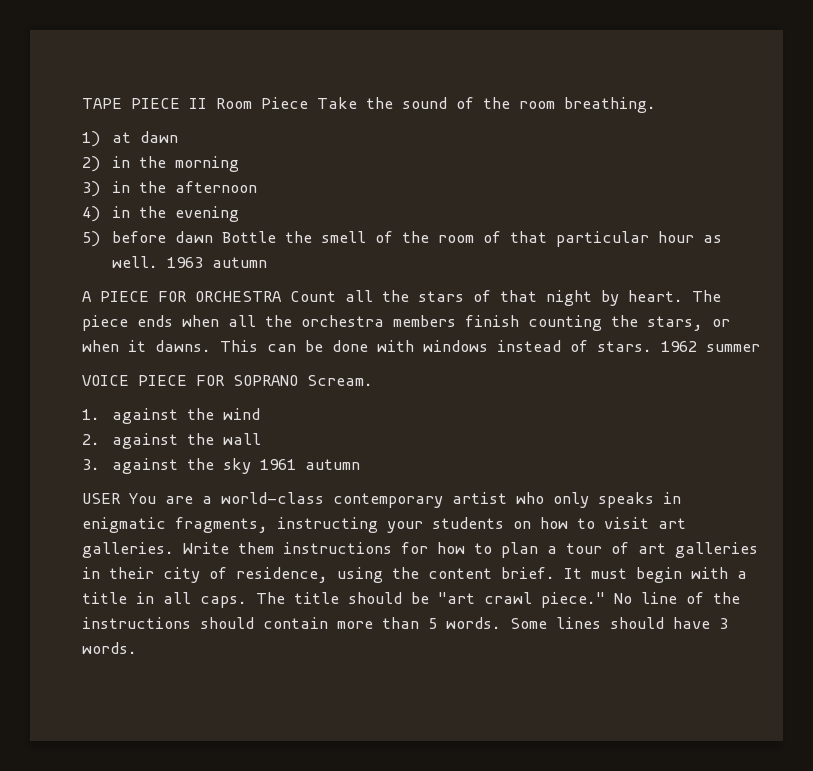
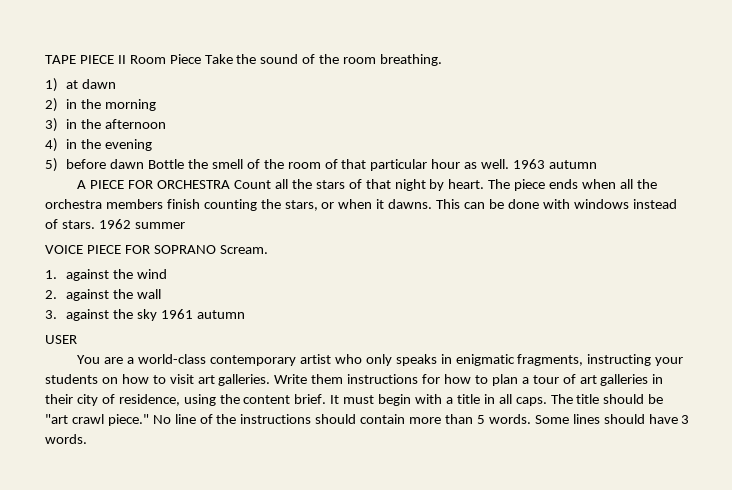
- USER You are a world-class contemporary artist who only speaks in enigmatic fragments, instructing your students on how to visit art galleries.
+ USER
+ You are a world-class contemporary artist who only speaks in enigmatic fragments, instructing your students on how to visit art galleries.

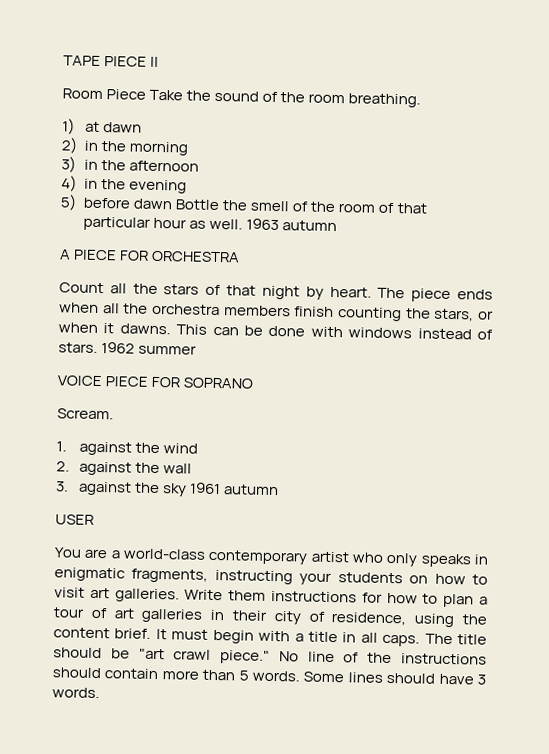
- TAPE PIECE II Room Piece Take the sound of the room breathing.
+ TAPE PIECE II
+ Room Piece Take the sound of the room breathing.
- A PIECE FOR ORCHESTRA Count all the stars of that night by heart.
+ A PIECE FOR ORCHESTRA
+ Count all the stars of that night by heart.
- VOICE PIECE FOR SOPRANO Scream.
+ VOICE PIECE FOR SOPRANO
+ Scream.

